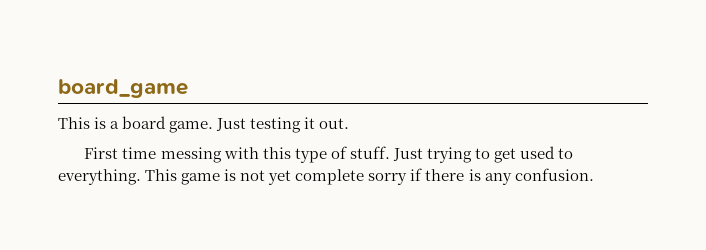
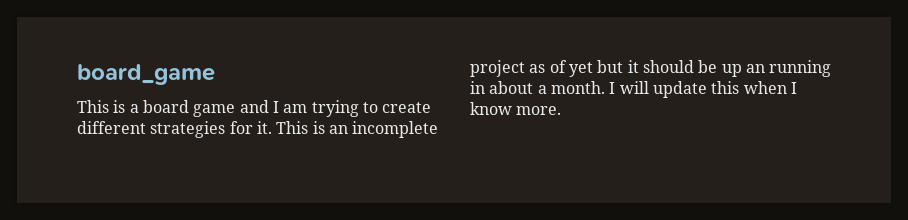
- This is a board game. Just testing it out.
- First time messing with this type of stuff. Just trying to get used to everything. This game is not yet complete sorry if there is any confusion.
+ This is a board game and I am trying to create different strategies for it. This is an incomplete project as of yet but it should be up an running in about a month. I will update this when I know more.

